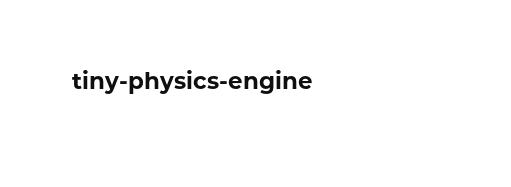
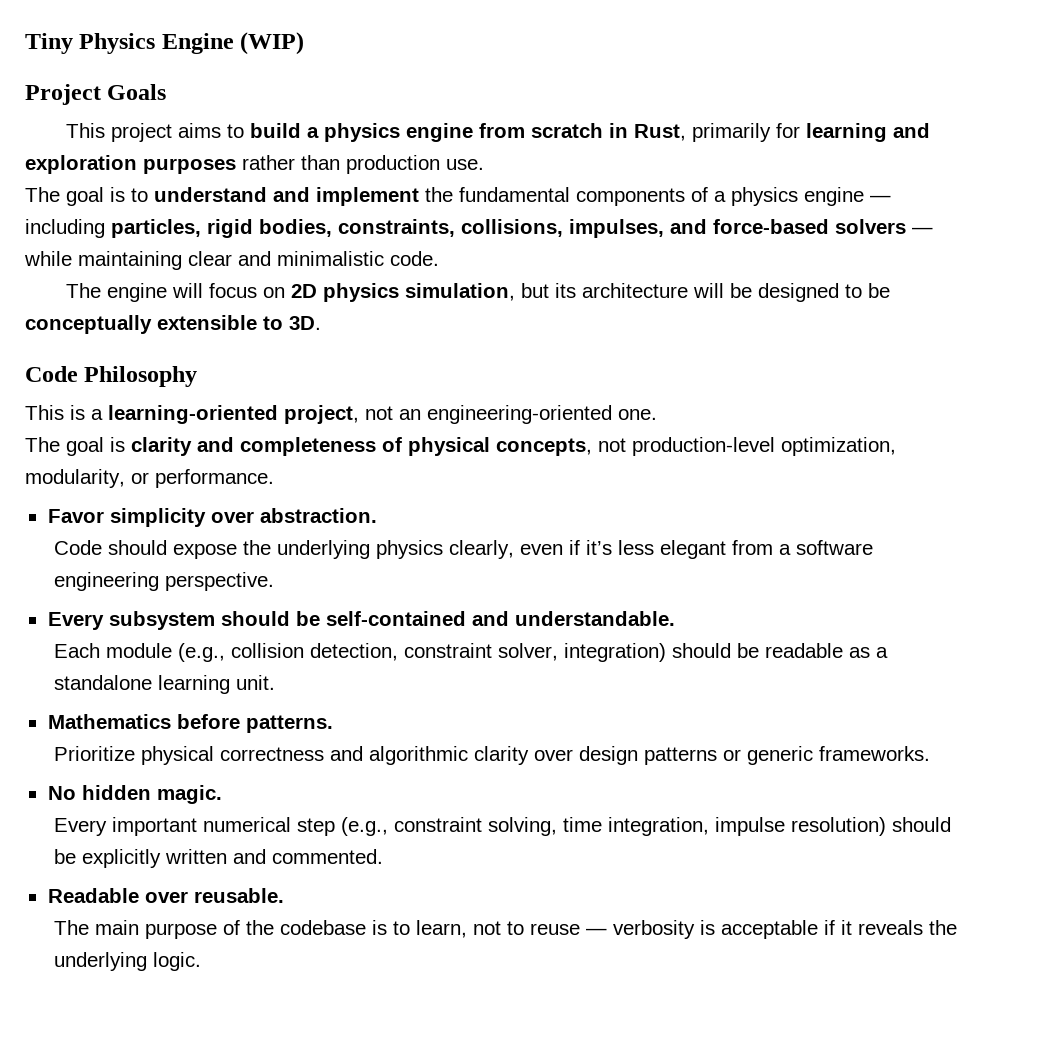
- tiny-physics-engine
+ Tiny Physics Engine (WIP)
+ Project Goals
+ This project aims to build a physics engine from scratch in Rust, primarily for learning and exploration purposes rather than production use.
+ The goal is to understand and implement the fundamental components of a physics engine — including particles, rigid bodies, constraints, collisions, impulses, and force-based solvers — while maintaining clear and minimalistic code.
+ The engine will focus on 2D physics simulation, but its architecture will be designed to be conceptually extensible to 3D.
+ Code Philosophy
+ This is a learning-oriented project, not an engineering-oriented one.
+ The goal is clarity and completeness of physical concepts, not production-level optimization, modularity, or performance.
+ Favor simplicity over abstraction.
+ Code should expose the underlying physics clearly, even if it’s less elegant from a software engineering perspective.
+ Every subsystem should be self-contained and understandable.
+ Each module (e.g., collision detection, constraint solver, integration) should be readable as a standalone learning unit.
+ Mathematics before patterns.
+ Prioritize physical correctness and algorithmic clarity over design patterns or generic frameworks.
+ No hidden magic.
+ Every important numerical step (e.g., constraint solving, time integration, impulse resolution) should be explicitly written and commented.
+ Readable over reusable.
+ The main purpose of the codebase is to learn, not to reuse — verbosity is acceptable if it reveals the underlying logic.

